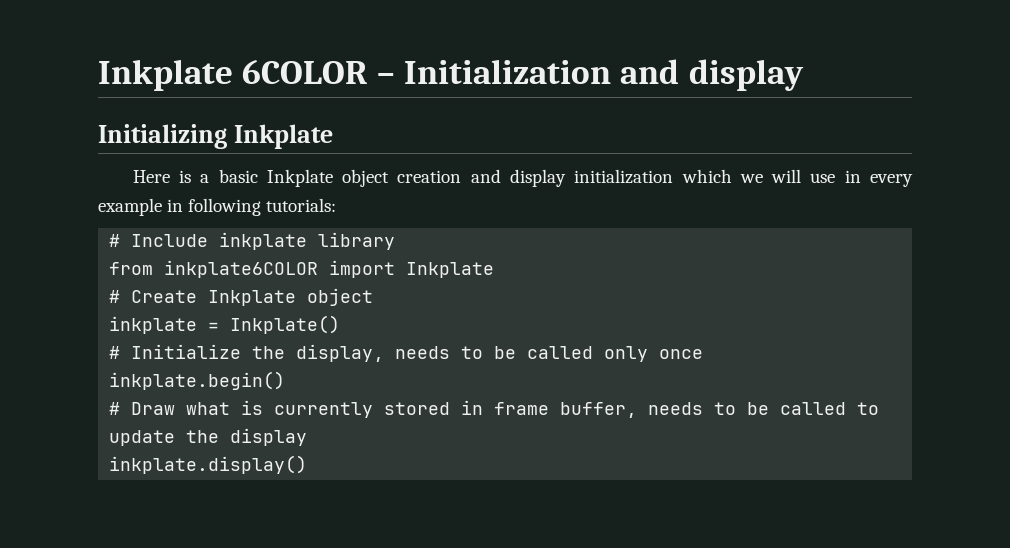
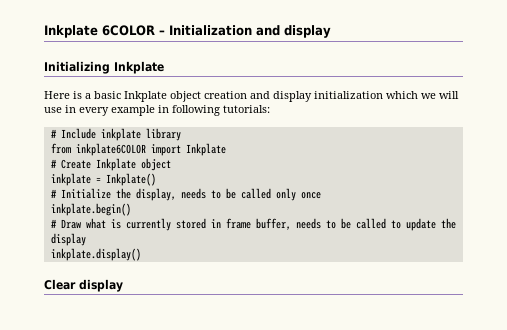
+ Clear display

